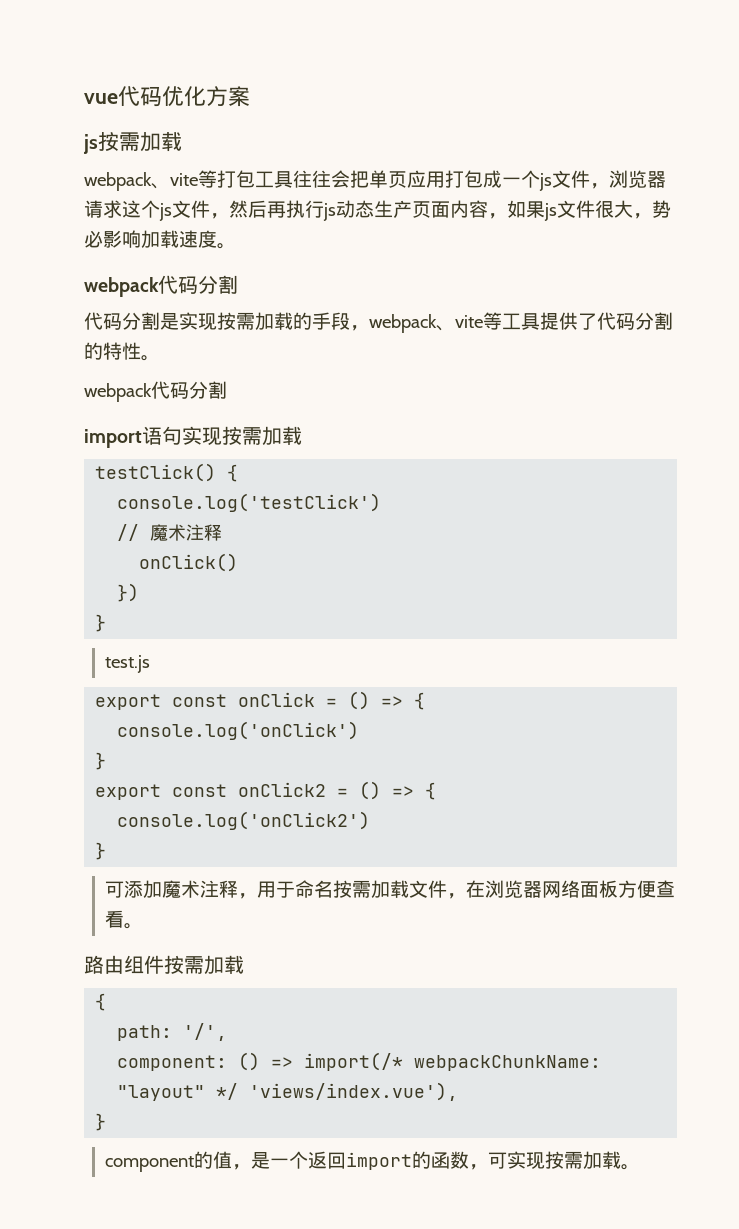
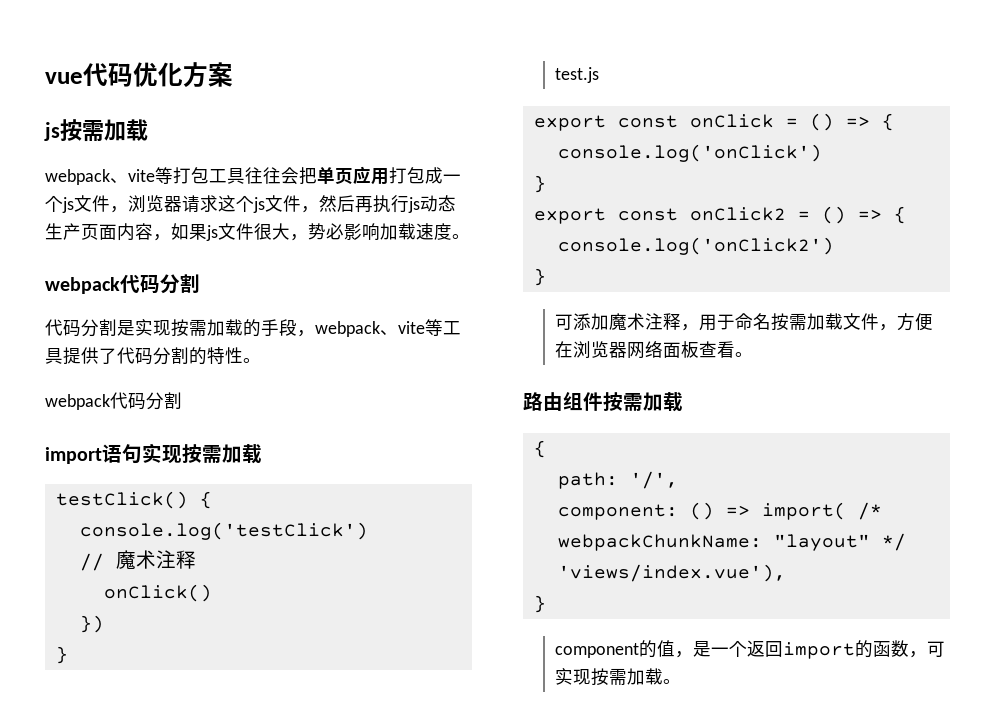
- 可添加魔术注释，用于命名按需加载文件，在浏览器网络面板方便查看。
+ 可添加魔术注释，用于命名按需加载文件，方便在浏览器网络面板查看。
- component: () => import(/* webpackChunkName: "layout" */ 'views/index.vue'),
+ component: () => import( /* webpackChunkName: "layout" */ 'views/index.vue'),

